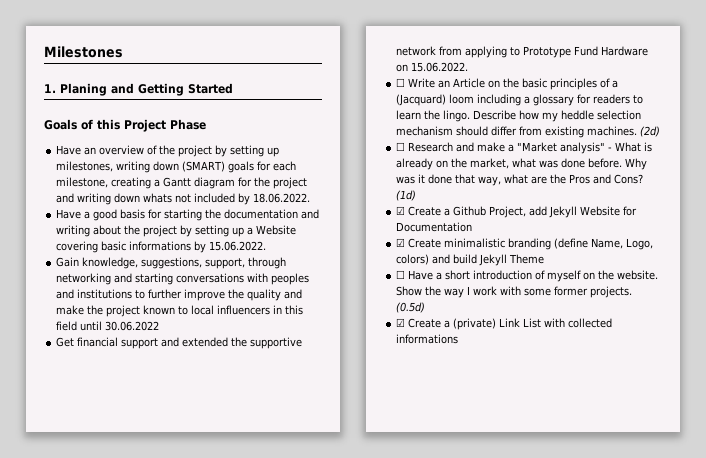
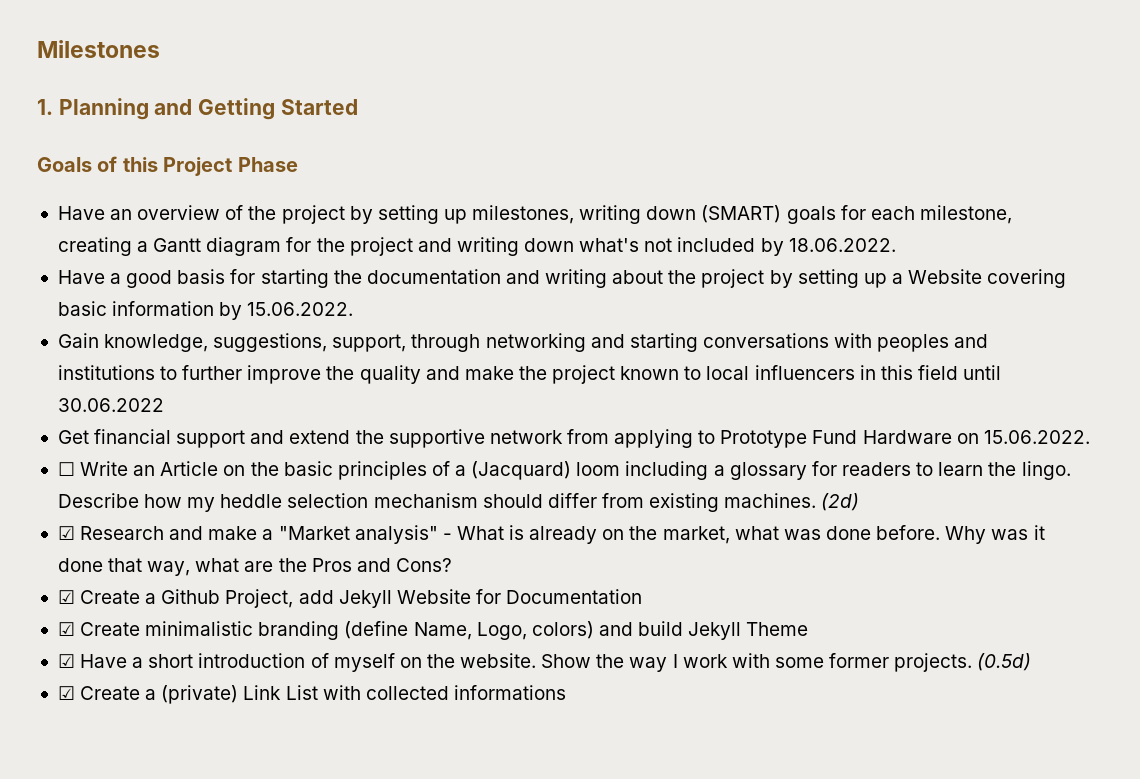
- 1. Planing and Getting Started
+ 1. Planning and Getting Started
- Have an overview of the project by setting up milestones, writing down (SMART) goals for each milestone, creating a Gantt diagram for the project and writing down whats not included by 18.06.2022.
+ Have an overview of the project by setting up milestones, writing down (SMART) goals for each milestone, creating a Gantt diagram for the project and writing down what's not included by 18.06.2022.
- Have a good basis for starting the documentation and writing about the project by setting up a Website covering basic informations by 15.06.2022.
+ Have a good basis for starting the documentation and writing about the project by setting up a Website covering basic information by 15.06.2022.
- Get financial support and extended the supportive network from applying to Prototype Fund Hardware on 15.06.2022.
+ Get financial support and extend the supportive network from applying to Prototype Fund Hardware on 15.06.2022.
- ☐ Research and make a "Market analysis" - What is already on the market, what was done before.
+ ☑ Research and make a "Market analysis" - What is already on the market, what was done before.
- (1d)
- ☐ Have a short introduction of myself on the website.
+ ☑ Have a short introduction of myself on the website.

